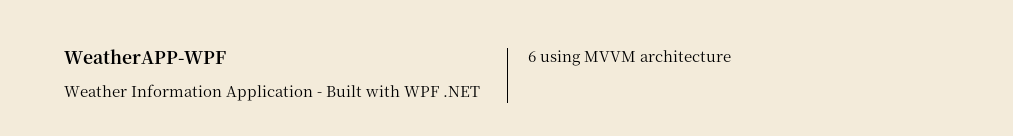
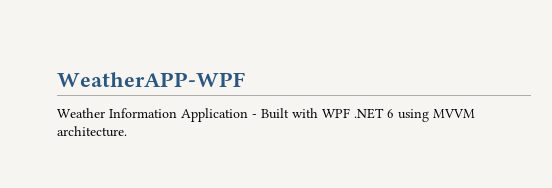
- Weather Information Application - Built with WPF .NET 6 using MVVM architecture
+ Weather Information Application - Built with WPF .NET 6 using MVVM architecture.

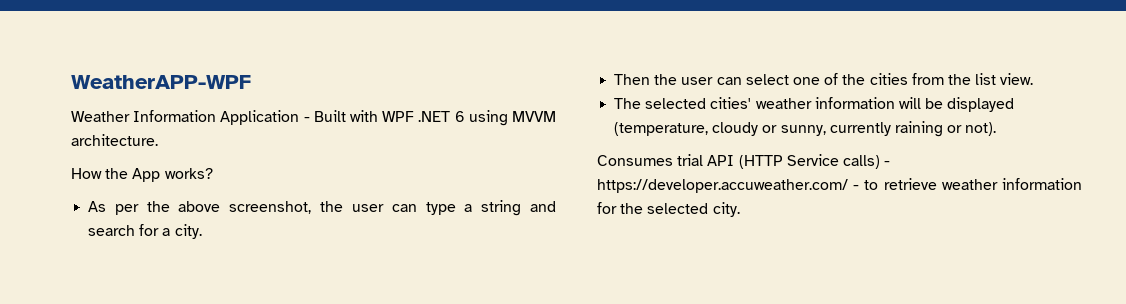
+ How the App works?
+ As per the above screenshot, the user can type a string and search for a city.
+ Then the user can select one of the cities from the list view.
+ The selected cities' weather information will be displayed (temperature, cloudy or sunny, currently raining or not).
+ Consumes trial API (HTTP Service calls) - https://developer.accuweather.com/ - to retrieve weather information for the selected city.

